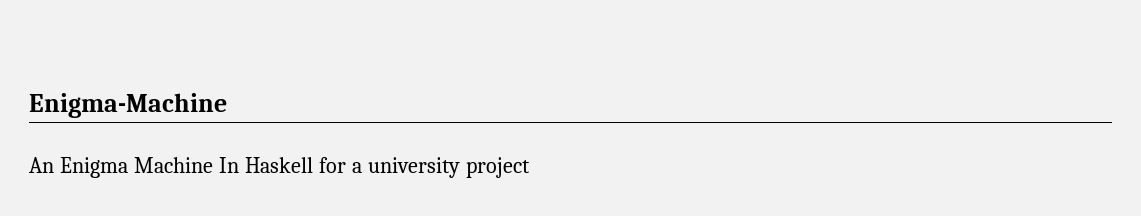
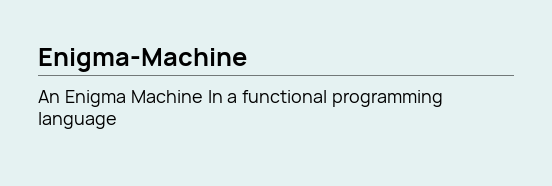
- An Enigma Machine In Haskell for a university project
+ An Enigma Machine In a functional programming language

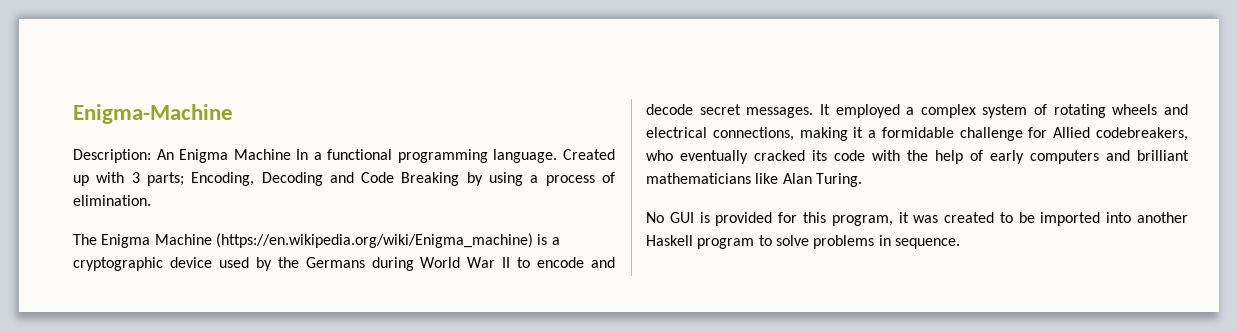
- An Enigma Machine In a functional programming language
+ Description: An Enigma Machine In a functional programming language. Created up with 3 parts; Encoding, Decoding and Code Breaking by using a process of elimination.
+ The Enigma Machine (https://en.wikipedia.org/wiki/Enigma_machine) is a cryptographic device used by the Germans during World War II to encode and decode secret messages. It employed a complex system of rotating wheels and electrical connections, making it a formidable challenge for Allied codebreakers, who eventually cracked its code with the help of early computers and brilliant mathematicians like Alan Turing.
+ No GUI is provided for this program, it was created to be imported into another Haskell program to solve problems in sequence.

